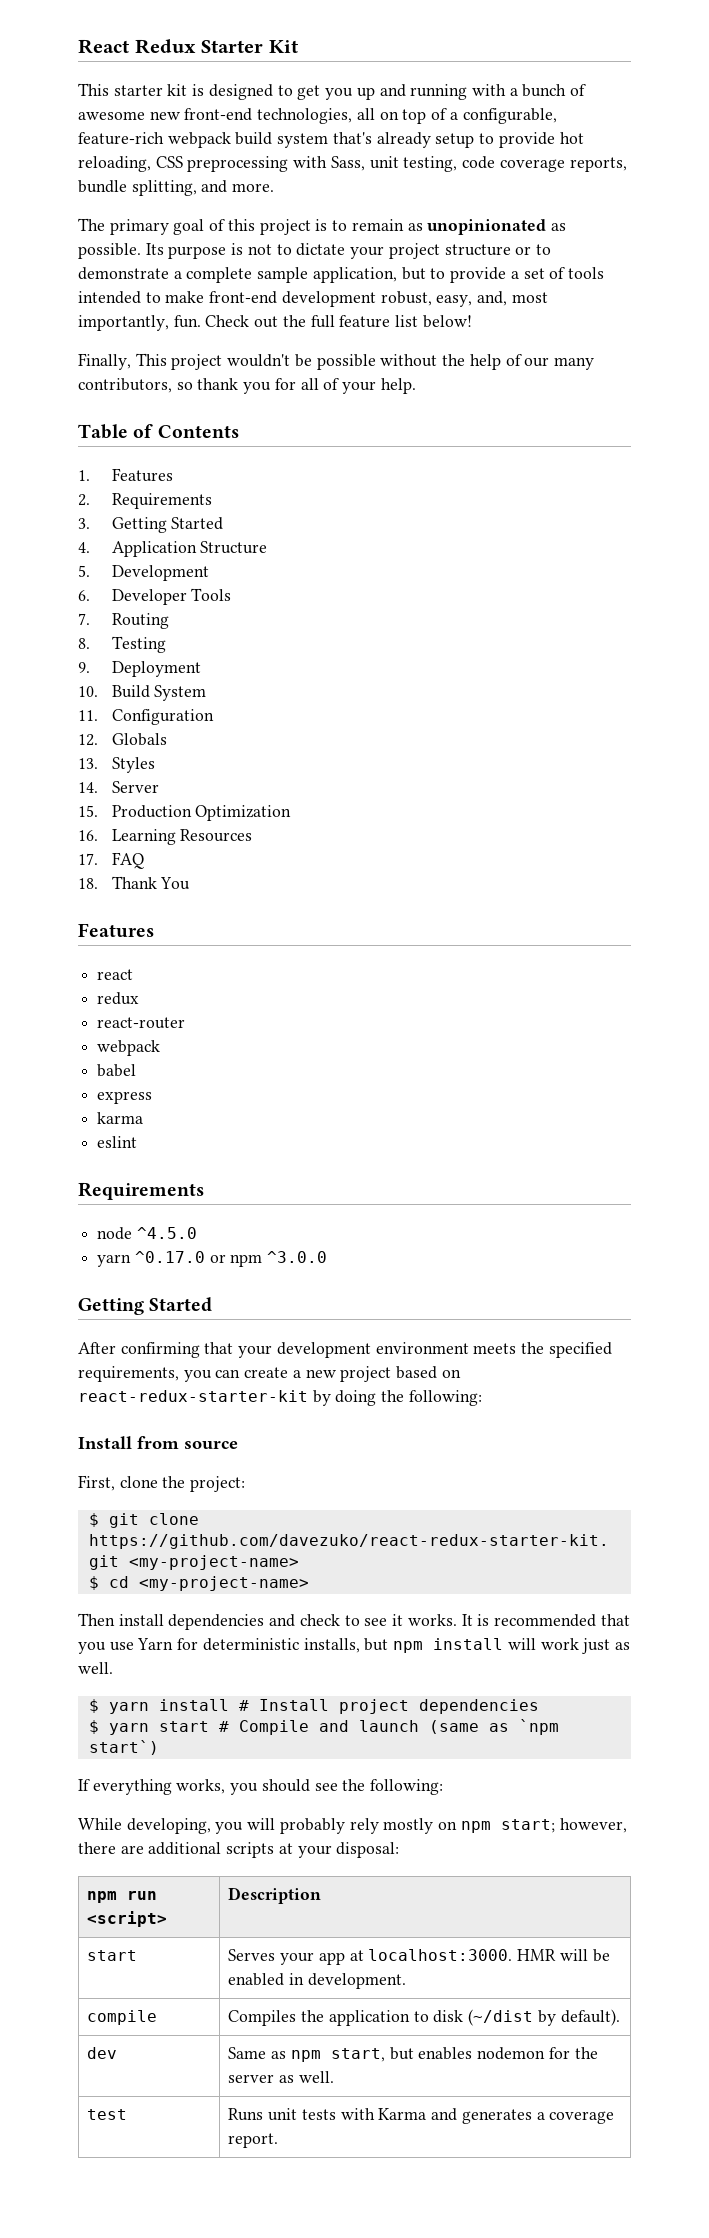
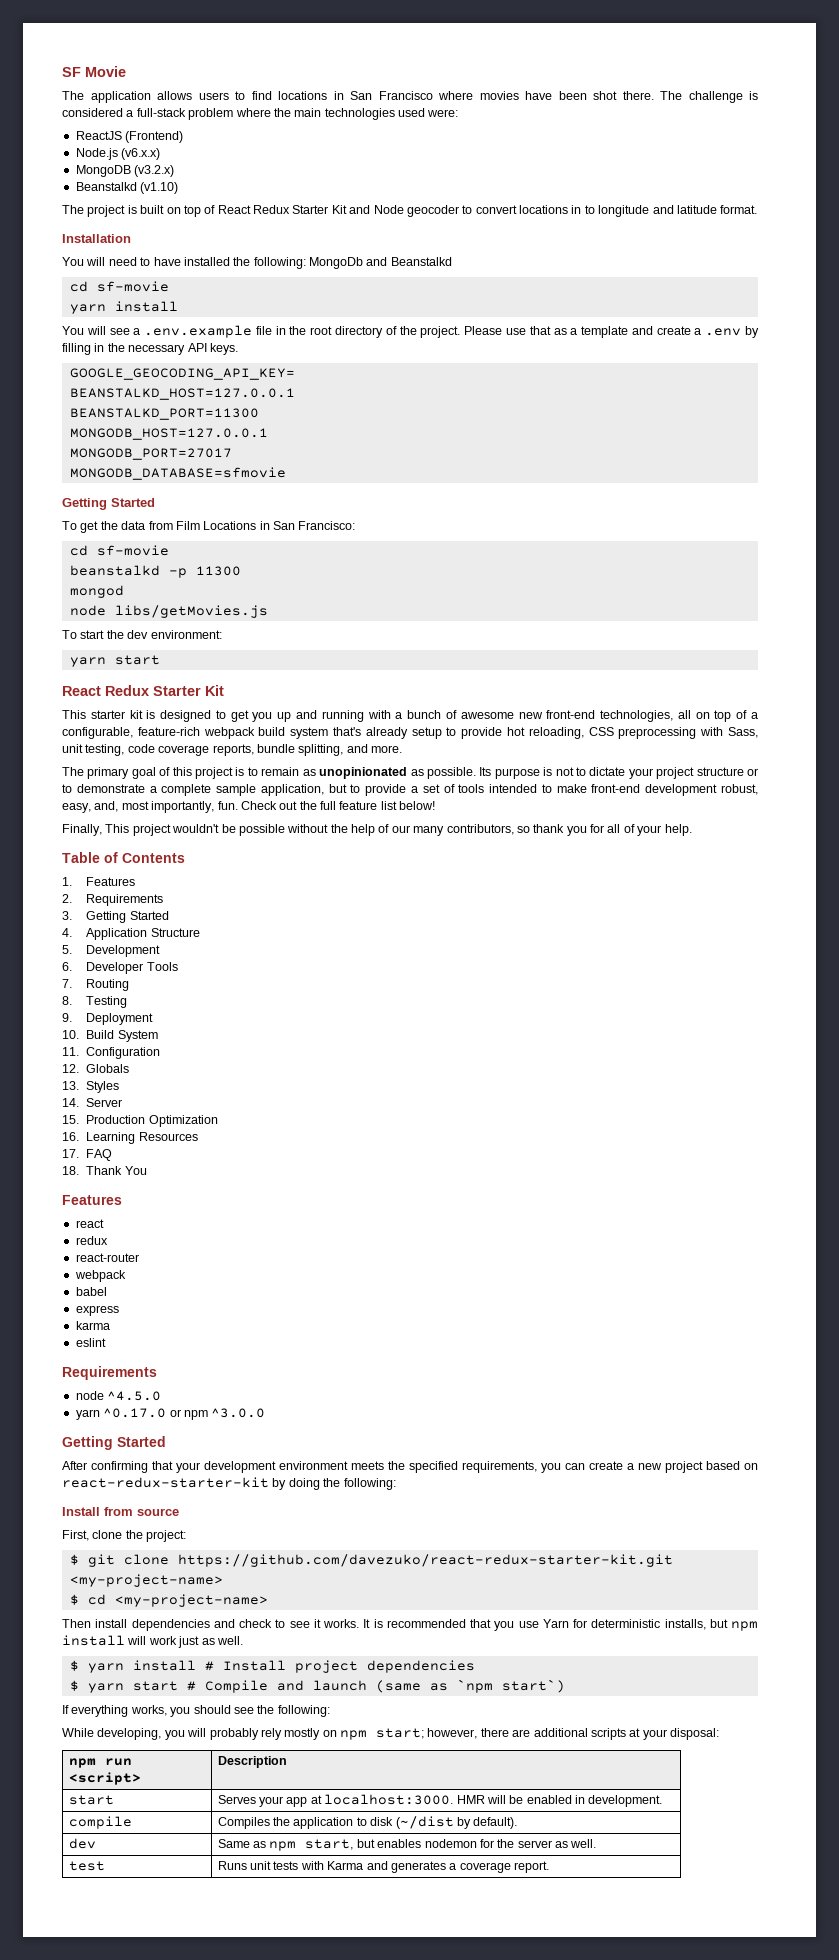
+ SF Movie
+ The application allows users to find locations in San Francisco where movies have been shot there. The challenge is considered a full-stack problem where the main technologies used were:
+ ReactJS (Frontend)
+ Node.js (v6.x.x)
+ MongoDB (v3.2.x)
+ Beanstalkd (v1.10)
+ The project is built on top of React Redux Starter Kit and Node geocoder to convert locations in to longitude and latitude format.
+ Installation
+ You will need to have installed the following: MongoDb and Beanstalkd
+ cd sf-movie
+ yarn install
+ You will see a .env.example file in the root directory of the project. Please use that as a template and create a .env by filling in the necessary API keys.
+ GOOGLE_GEOCODING_API_KEY=
+ BEANSTALKD_HOST=127.0.0.1
+ BEANSTALKD_PORT=11300
+ MONGODB_HOST=127.0.0.1
+ MONGODB_PORT=27017
+ MONGODB_DATABASE=sfmovie
+ Getting Started
+ To get the data from Film Locations in San Francisco:
+ cd sf-movie
+ beanstalkd -p 11300
+ mongod
+ node libs/getMovies.js
+ To start the dev environment:
+ yarn start

